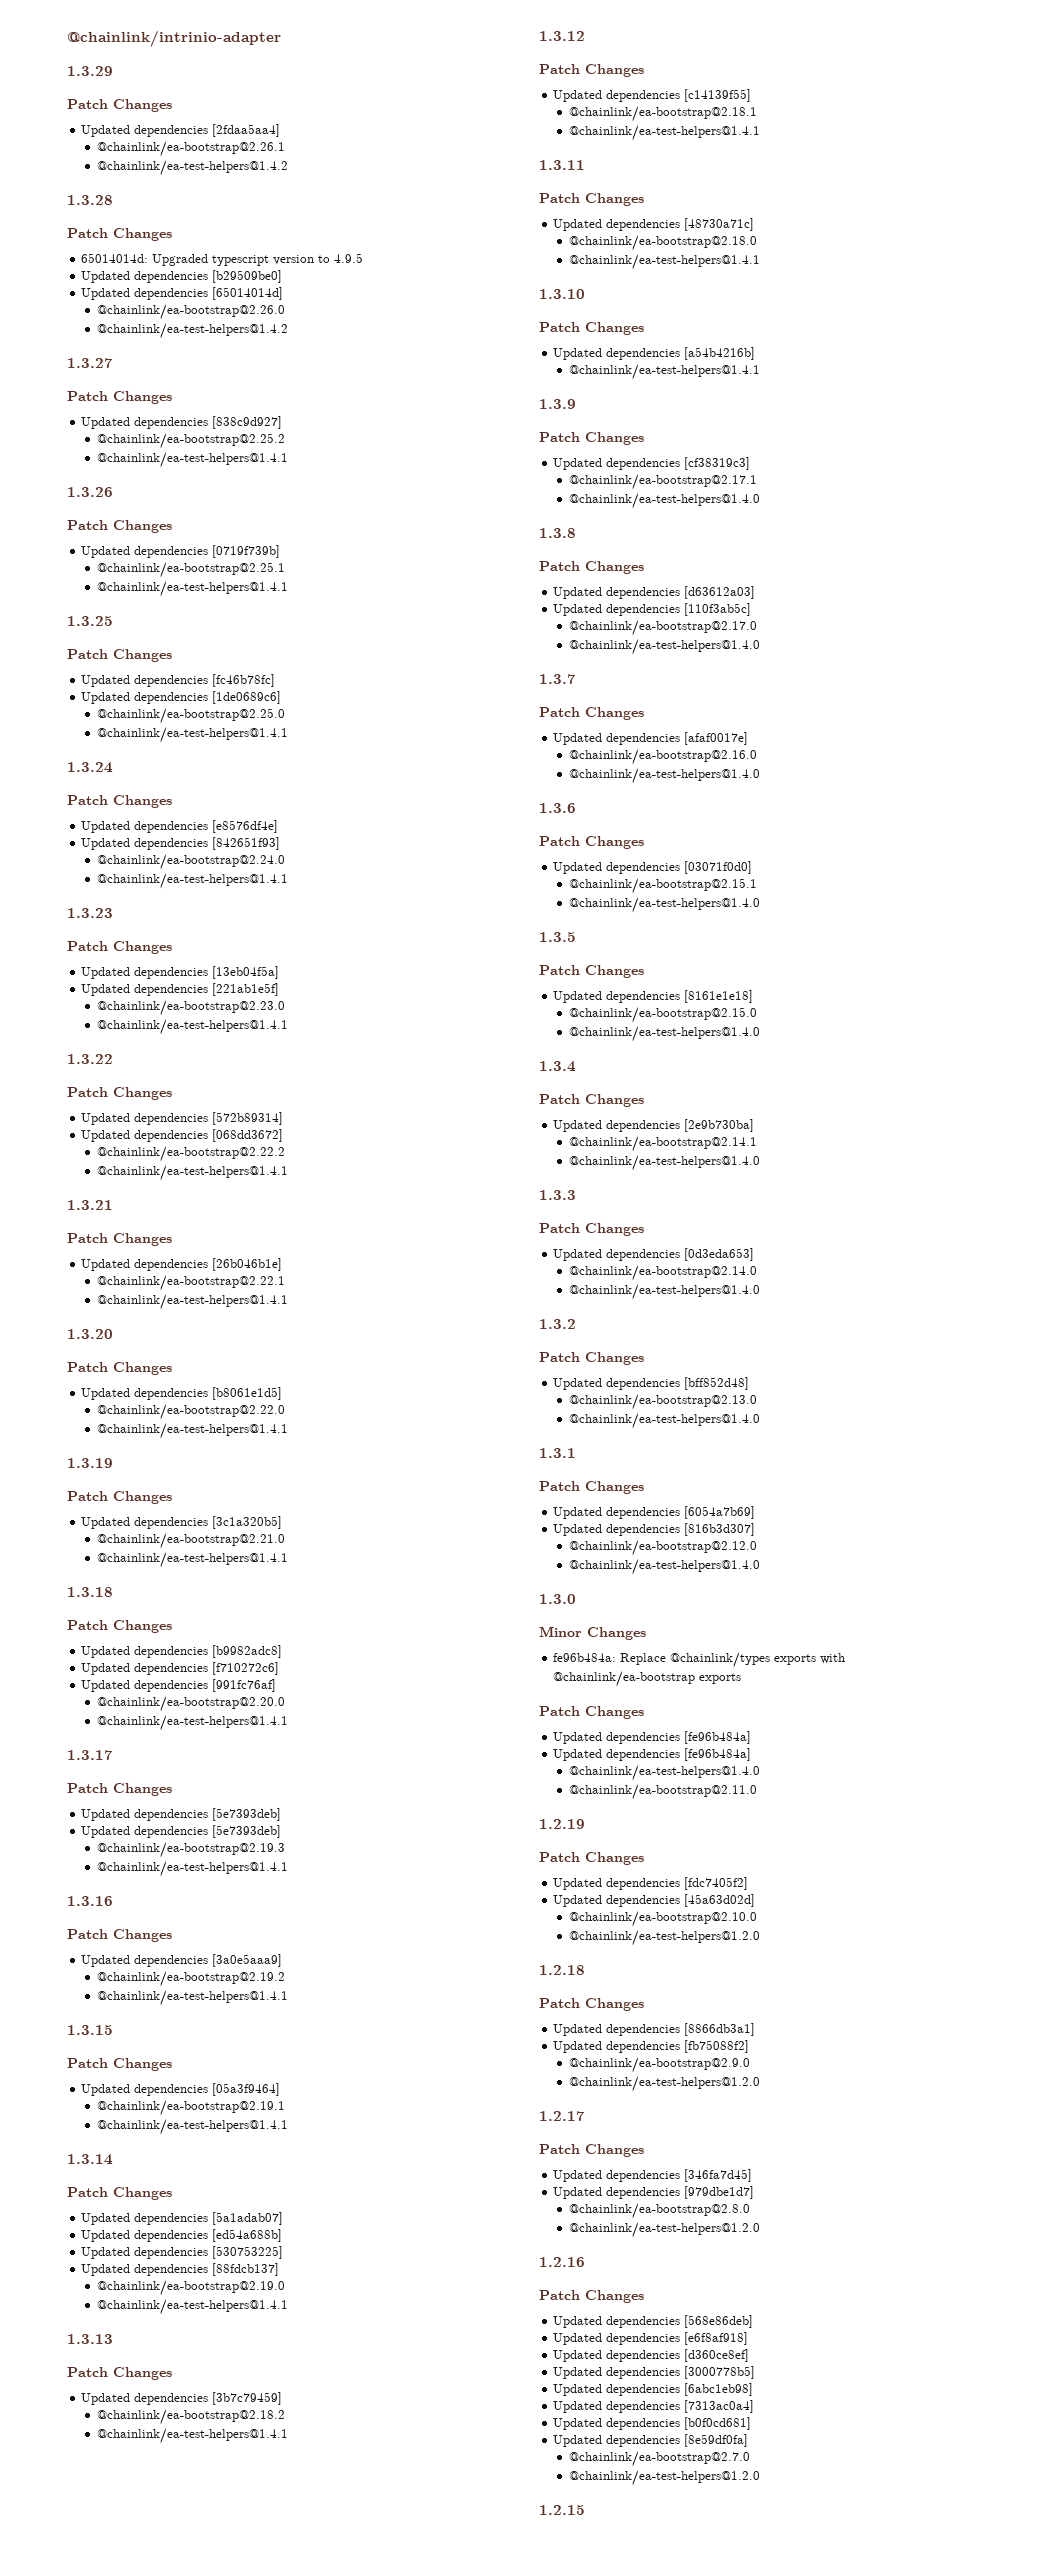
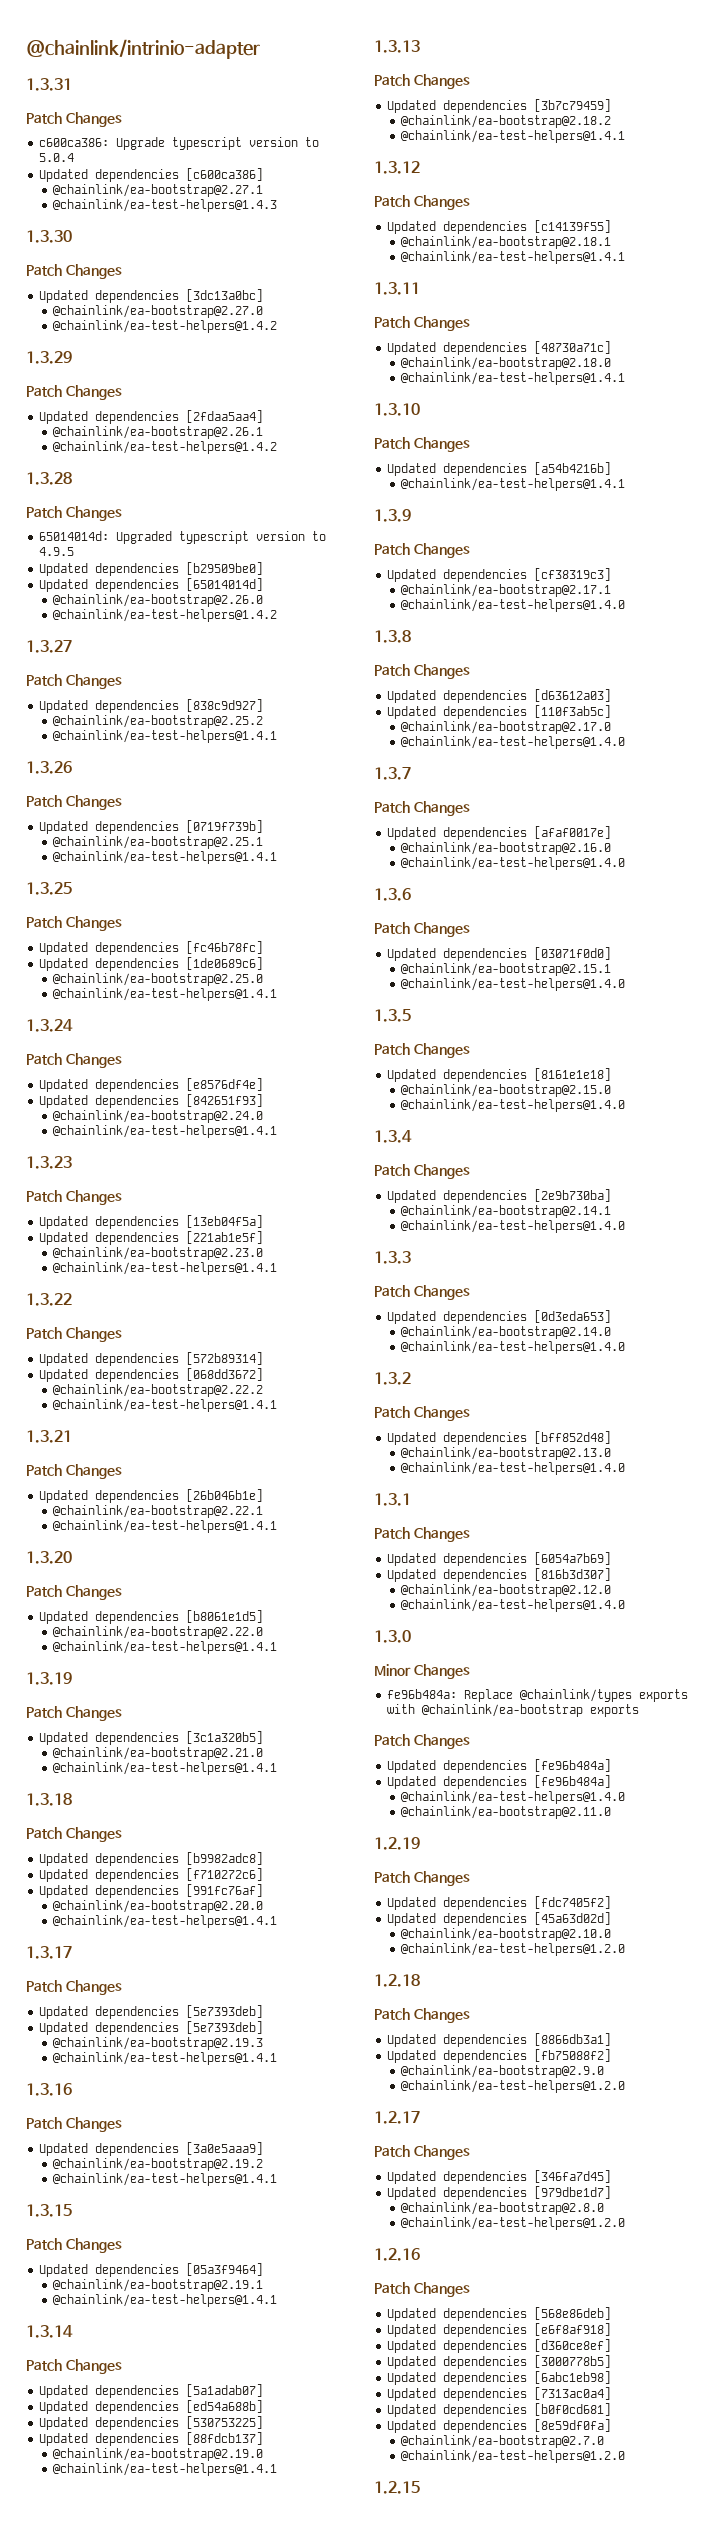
+ 1.3.31
+ Patch Changes
+ c600ca386: Upgrade typescript version to 5.0.4
+ Updated dependencies [c600ca386]
+ @chainlink/ea-bootstrap@2.27.1
+ @chainlink/ea-test-helpers@1.4.3
+ 1.3.30
+ Patch Changes
+ Updated dependencies [3dc13a0bc]
+ @chainlink/ea-bootstrap@2.27.0
+ @chainlink/ea-test-helpers@1.4.2

